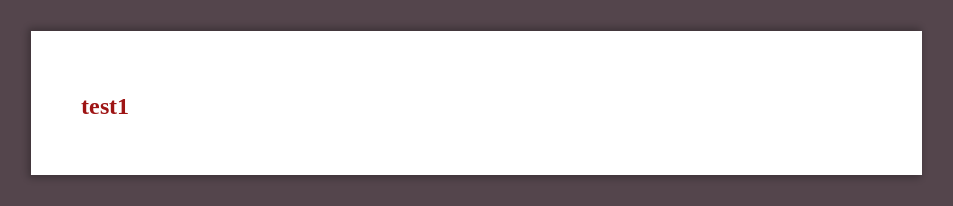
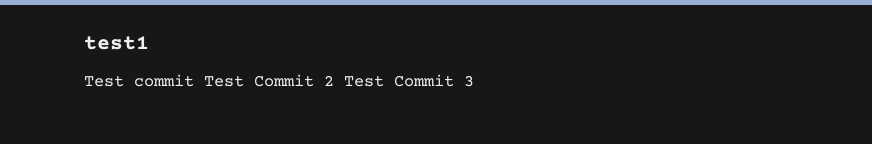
+ Test commit Test Commit 2 Test Commit 3

